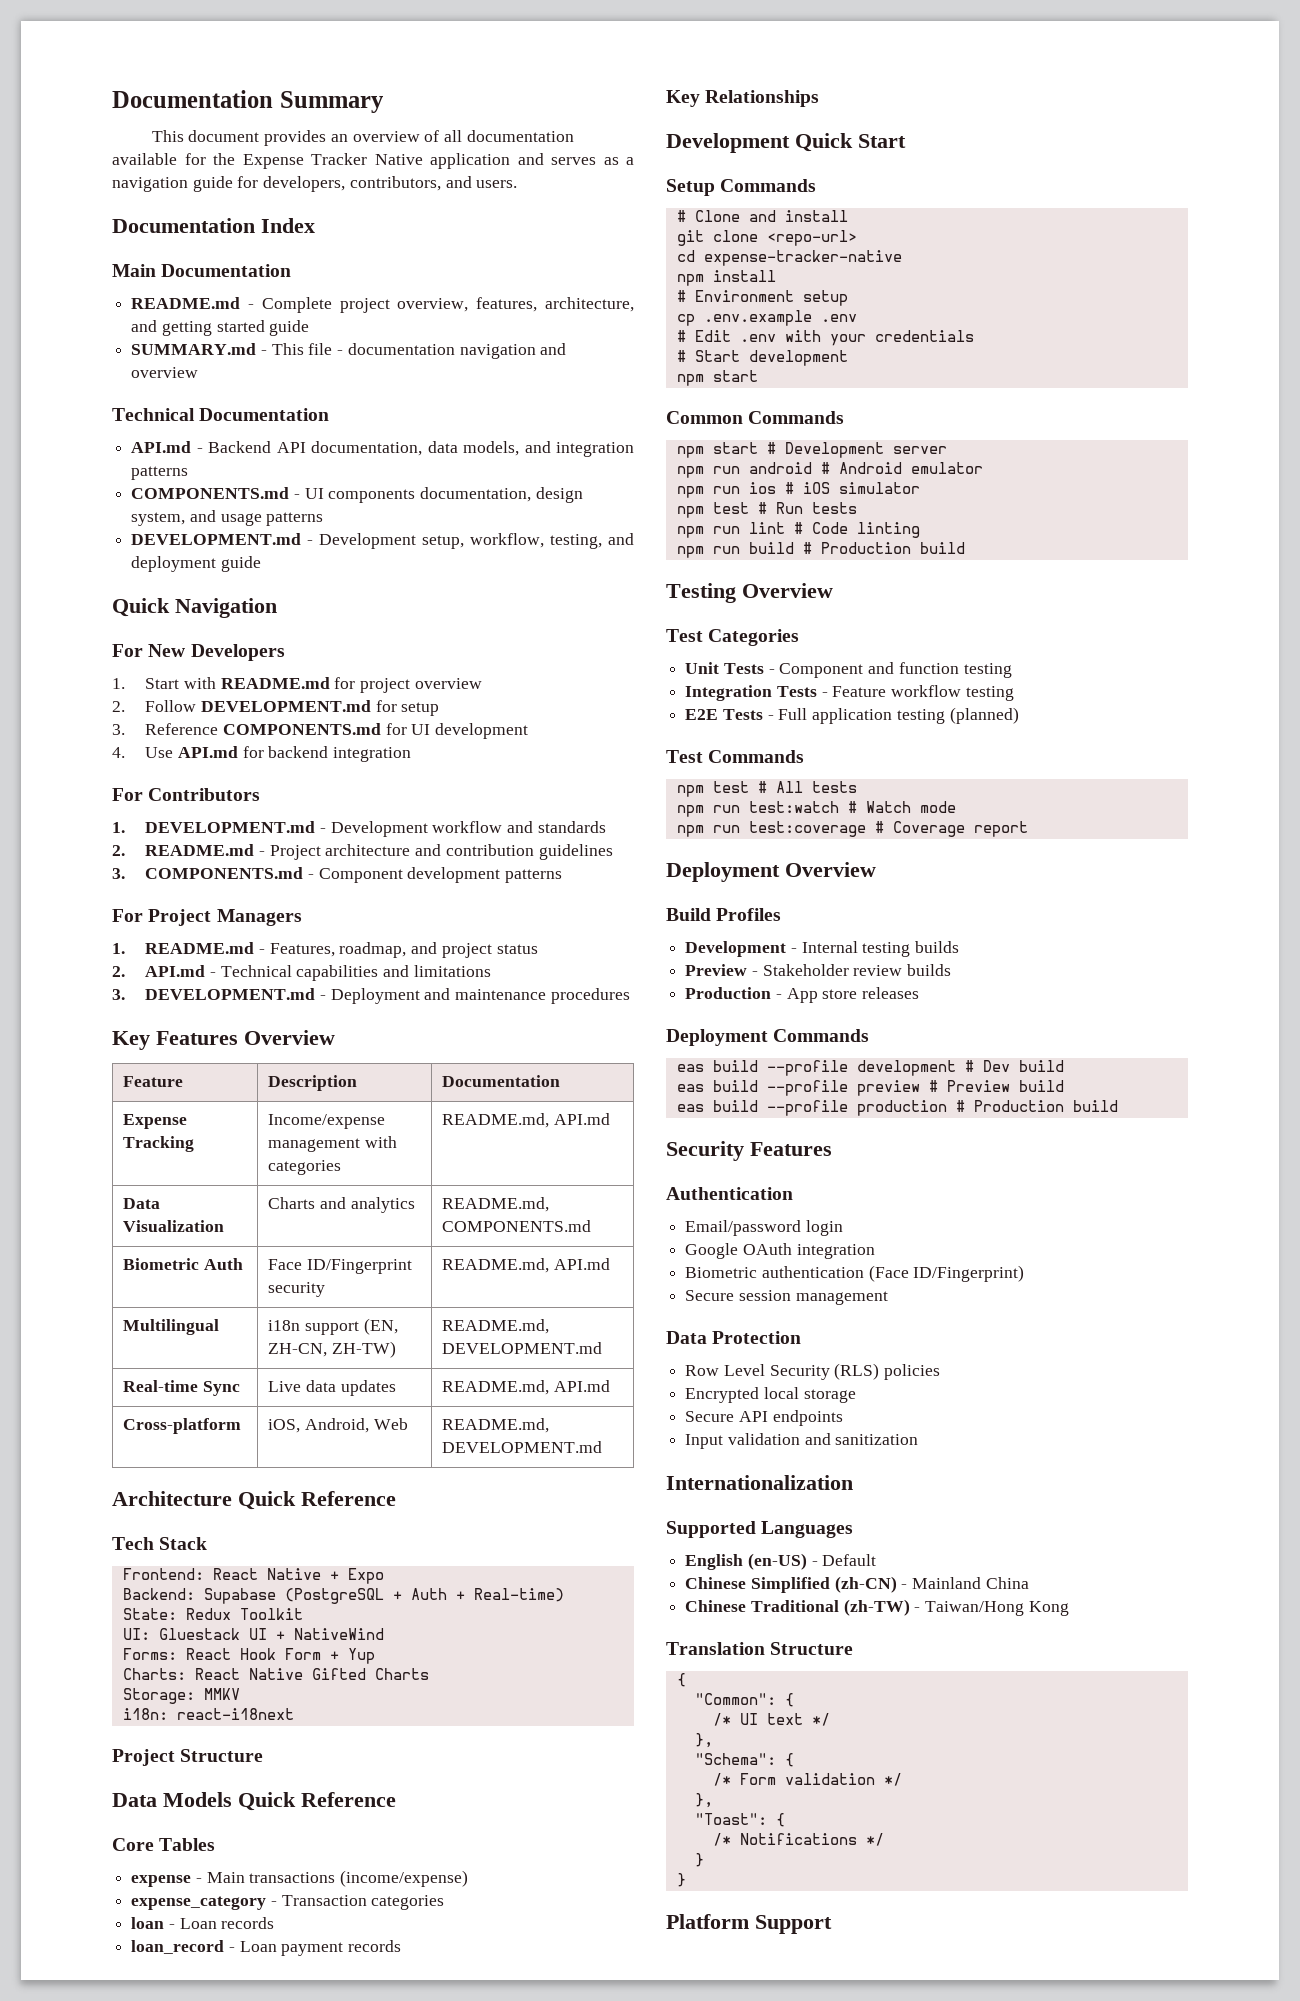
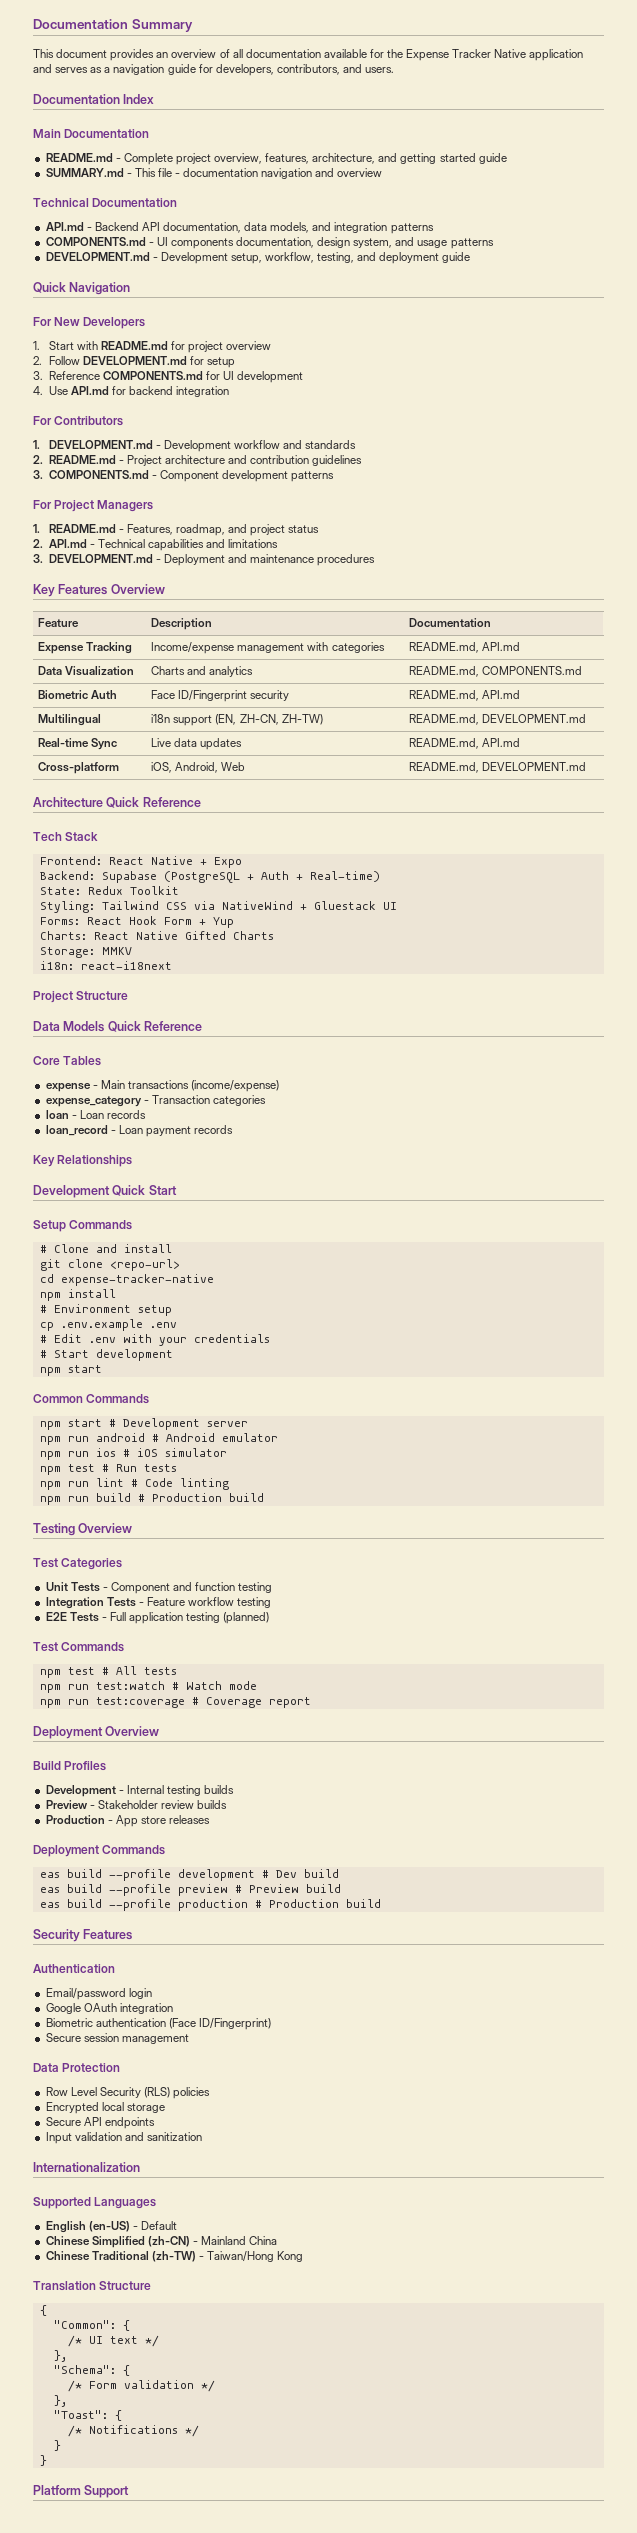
- UI: Gluestack UI + NativeWind
+ Styling: Tailwind CSS via NativeWind + Gluestack UI

